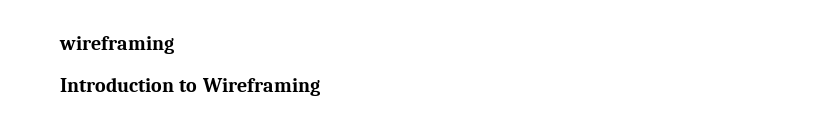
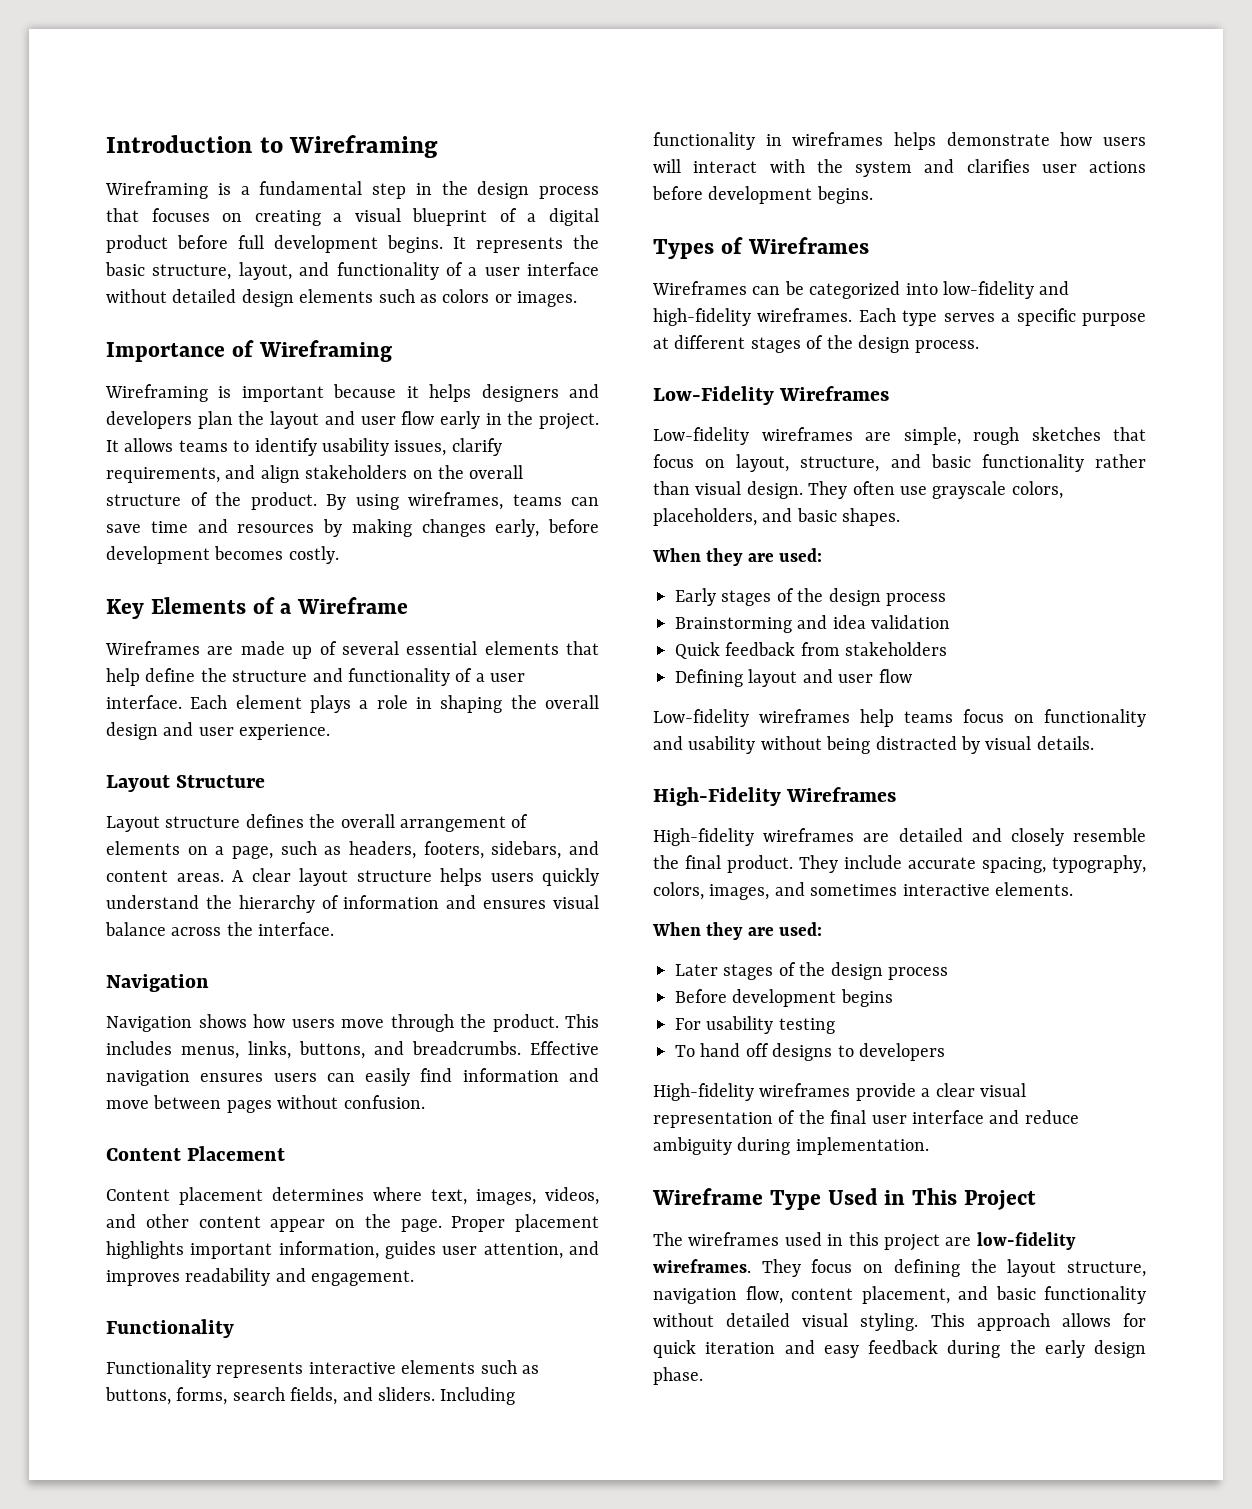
- wireframing
+ Wireframing is a fundamental step in the design process that focuses on creating a visual blueprint of a digital product before full development begins. It represents the basic structure, layout, and functionality of a user interface without detailed design elements such as colors or images.
+ Importance of Wireframing
+ Wireframing is important because it helps designers and developers plan the layout and user flow early in the project. It allows teams to identify usability issues, clarify requirements, and align stakeholders on the overall structure of the product. By using wireframes, teams can save time and resources by making changes early, before development becomes costly.
+ Key Elements of a Wireframe
+ Wireframes are made up of several essential elements that help define the structure and functionality of a user interface. Each element plays a role in shaping the overall design and user experience.
+ Layout Structure
+ Layout structure defines the overall arrangement of elements on a page, such as headers, footers, sidebars, and content areas. A clear layout structure helps users quickly understand the hierarchy of information and ensures visual balance across the interface.
+ Navigation
+ Navigation shows how users move through the product. This includes menus, links, buttons, and breadcrumbs. Effective navigation ensures users can easily find information and move between pages without confusion.
+ Content Placement
+ Content placement determines where text, images, videos, and other content appear on the page. Proper placement highlights important information, guides user attention, and improves readability and engagement.
+ Functionality
+ Functionality represents interactive elements such as buttons, forms, search fields, and sliders. Including functionality in wireframes helps demonstrate how users will interact with the system and clarifies user actions before development begins.
+ Types of Wireframes
+ Wireframes can be categorized into low-fidelity and high-fidelity wireframes. Each type serves a specific purpose at different stages of the design process.
+ Low-Fidelity Wireframes
+ Low-fidelity wireframes are simple, rough sketches that focus on layout, structure, and basic functionality rather than visual design. They often use grayscale colors, placeholders, and basic shapes.
+ When they are used:
+ Early stages of the design process
+ Brainstorming and idea validation
+ Quick feedback from stakeholders
+ Defining layout and user flow
+ Low-fidelity wireframes help teams focus on functionality and usability without being distracted by visual details.
+ High-Fidelity Wireframes
+ High-fidelity wireframes are detailed and closely resemble the final product. They include accurate spacing, typography, colors, images, and sometimes interactive elements.
+ When they are used:
+ Later stages of the design process
+ Before development begins
+ For usability testing
+ To hand off designs to developers
+ High-fidelity wireframes provide a clear visual representation of the final user interface and reduce ambiguity during implementation.
+ Wireframe Type Used in This Project
+ The wireframes used in this project are low-fidelity wireframes. They focus on defining the layout structure, navigation flow, content placement, and basic functionality without detailed visual styling. This approach allows for quick iteration and easy feedback during the early design phase.

